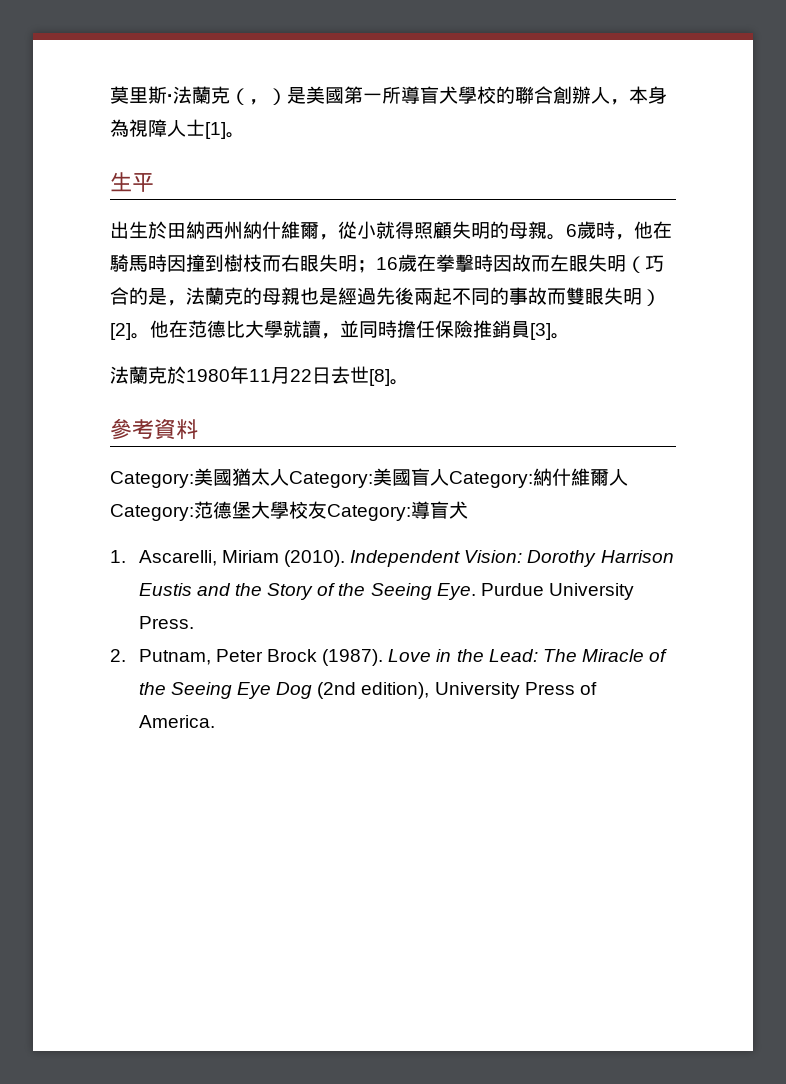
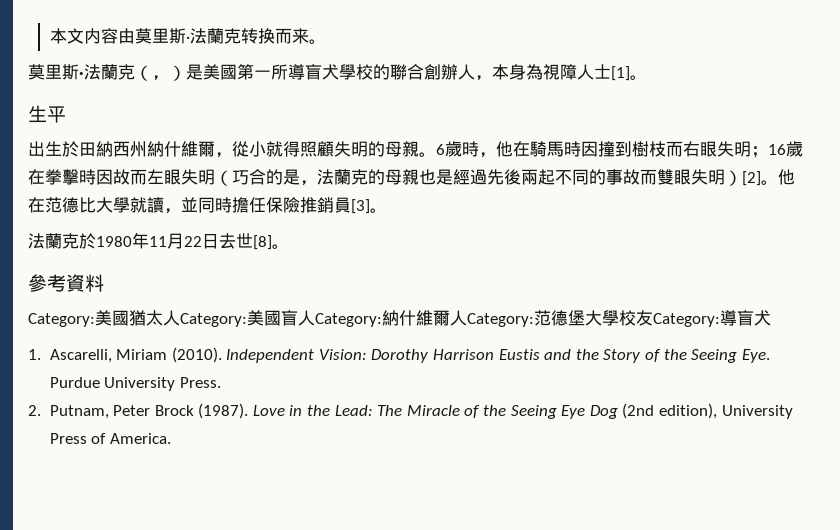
+ 本文内容由莫里斯·法蘭克转换而来。

